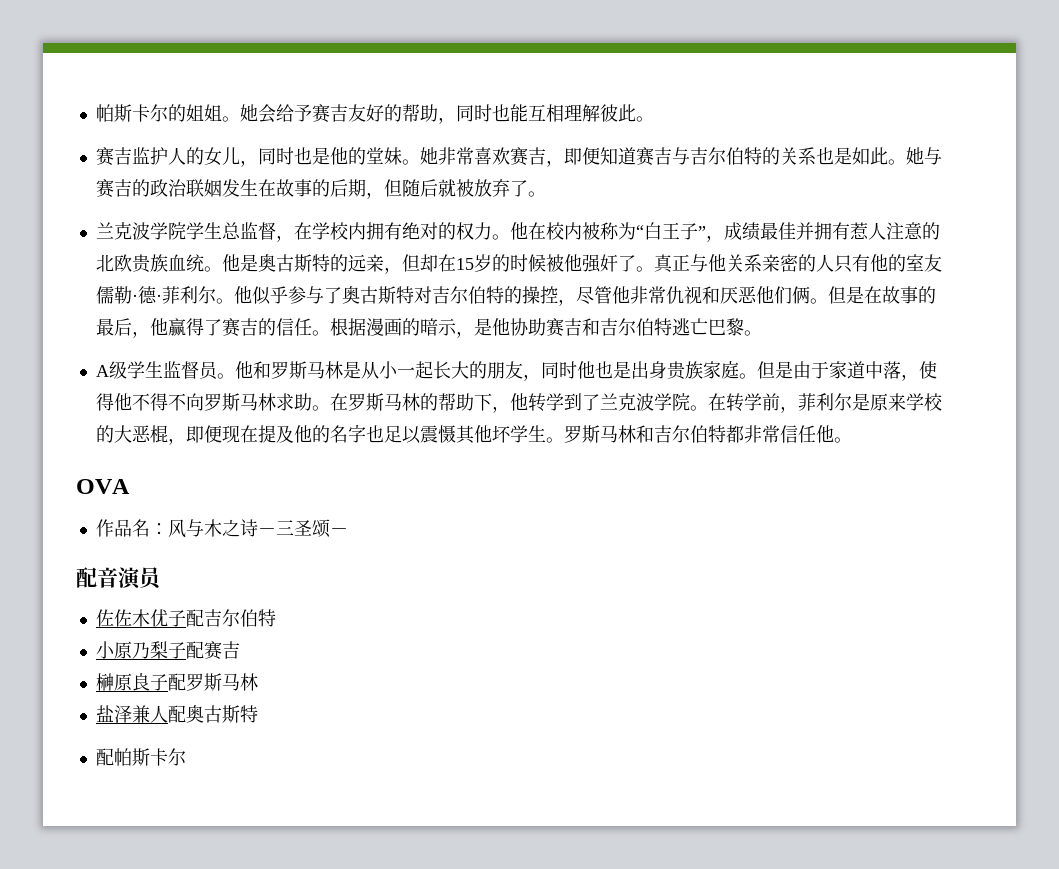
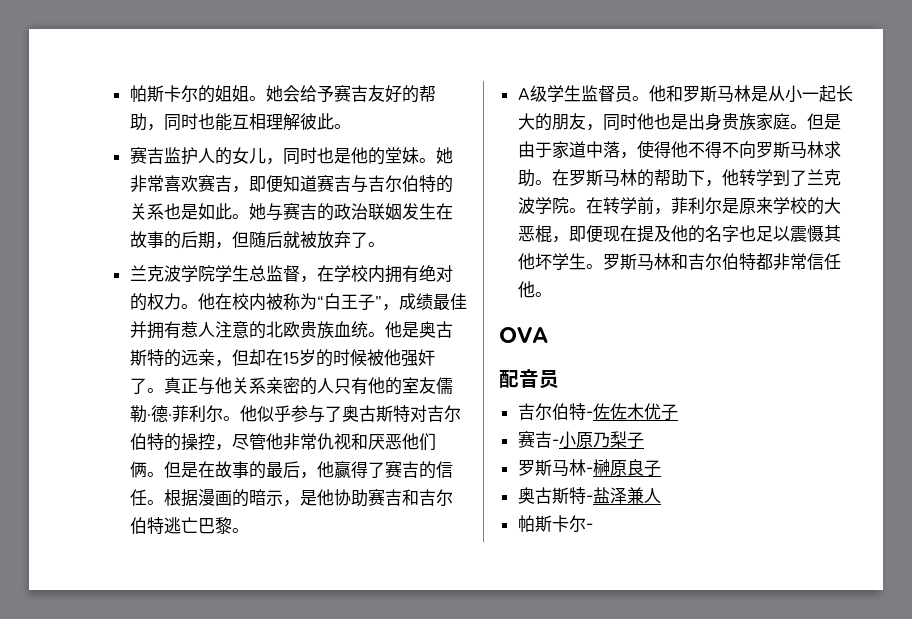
- 作品名：风与木之诗－三圣颂－
- 配音演员
+ 配音员
- 佐佐木优子配吉尔伯特
- 小原乃梨子配赛吉
- 榊原良子配罗斯马林
- 盐泽兼人配奥古斯特
- 配帕斯卡尔
+ 吉尔伯特-佐佐木优子
+ 赛吉-小原乃梨子
+ 罗斯马林-榊原良子
+ 奥古斯特-盐泽兼人
+ 帕斯卡尔-

